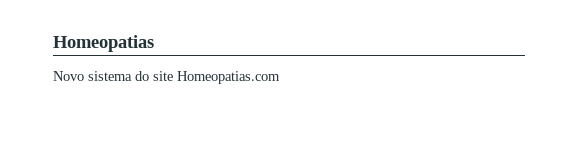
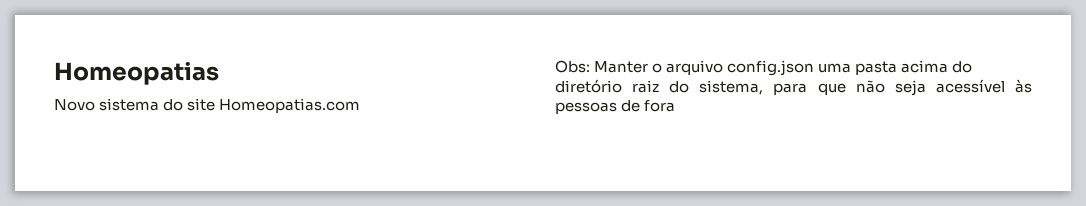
+ Obs: Manter o arquivo config.json uma pasta acima do diretório raiz do sistema, para que não seja acessível às pessoas de fora

